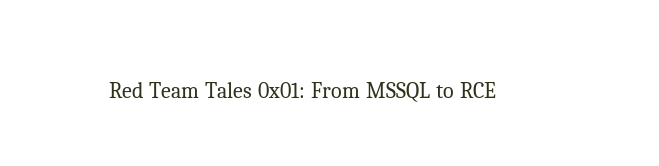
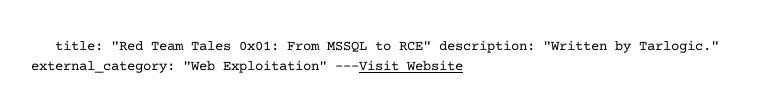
- Red Team Tales 0x01: From MSSQL to RCE
+ title: "Red Team Tales 0x01: From MSSQL to RCE" description: "Written by Tarlogic." external_category: "Web Exploitation" ---Visit Website

